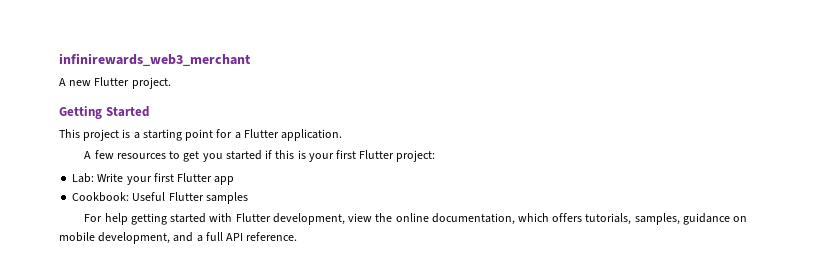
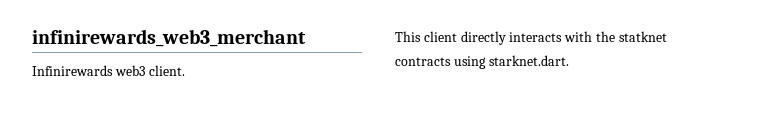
- A new Flutter project.
- Getting Started
- This project is a starting point for a Flutter application.
- A few resources to get you started if this is your first Flutter project:
- Lab: Write your first Flutter app
- Cookbook: Useful Flutter samples
- For help getting started with Flutter development, view the online documentation, which offers tutorials, samples, guidance on mobile development, and a full API reference.
+ Infinirewards web3 client.
+ This client directly interacts with the statknet contracts using starknet.dart.

